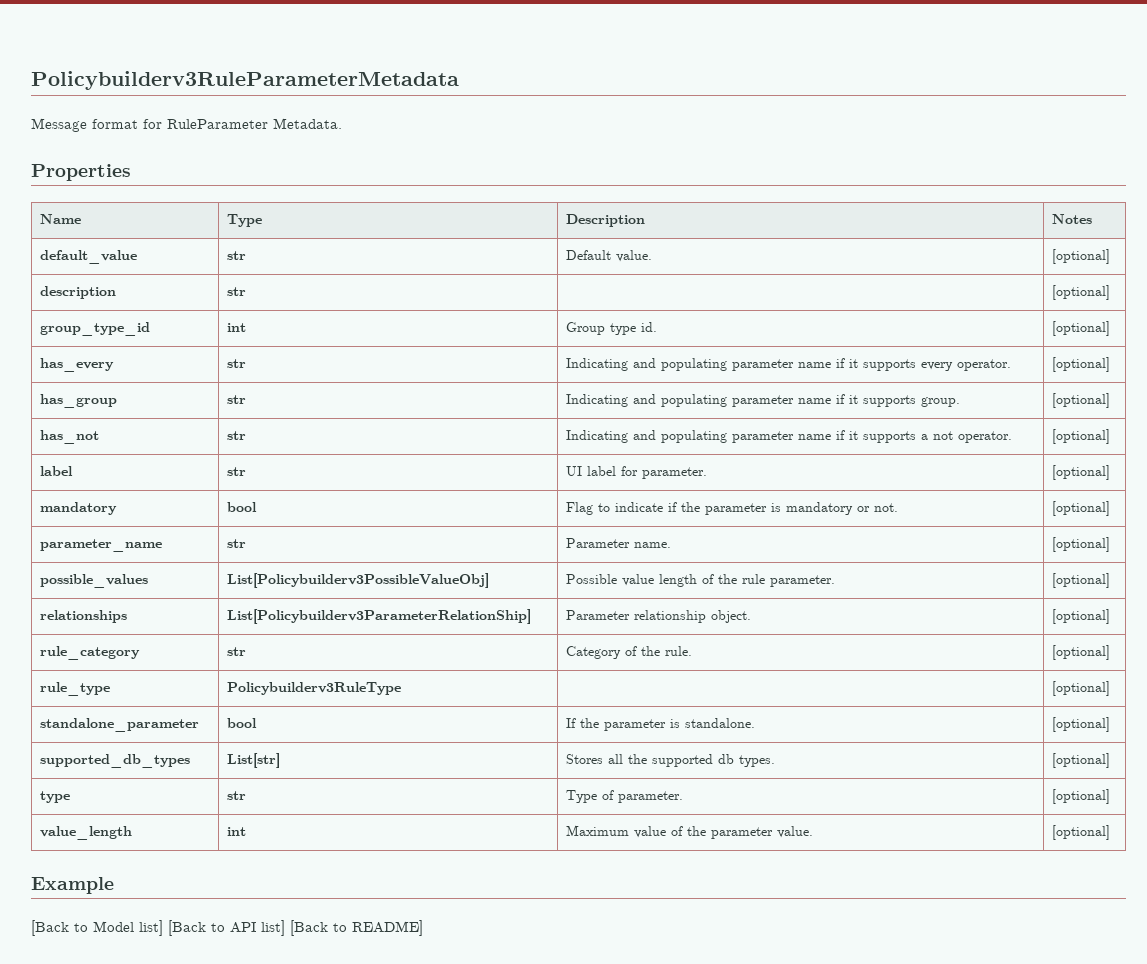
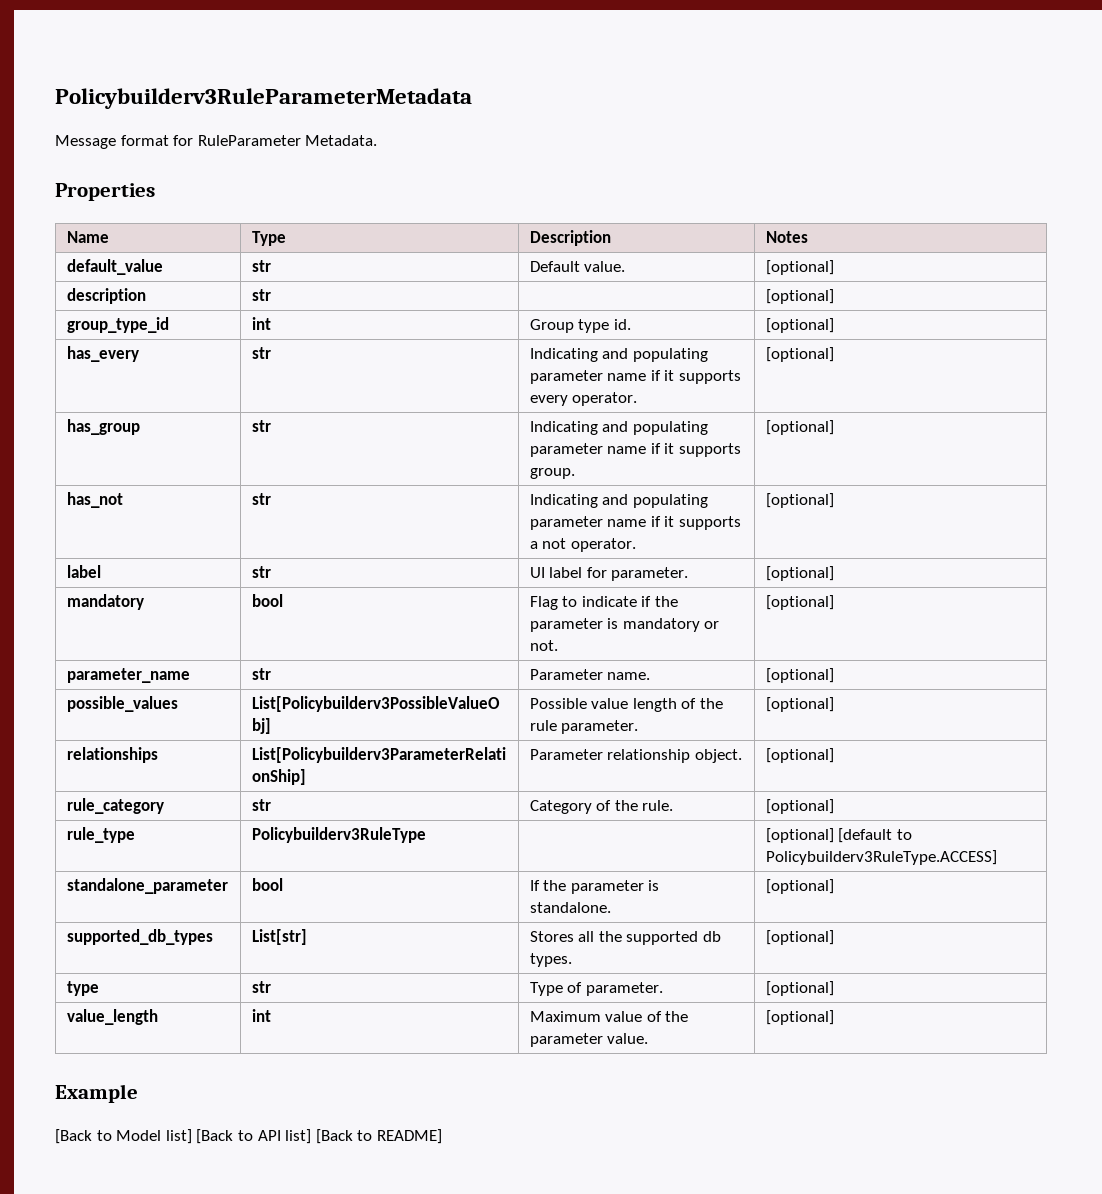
- rule_type | Policybuilderv3RuleType | | [optional]
+ rule_type | Policybuilderv3RuleType | | [optional] [default to Policybuilderv3RuleType.ACCESS]

